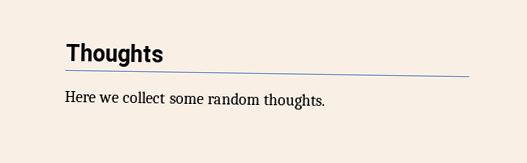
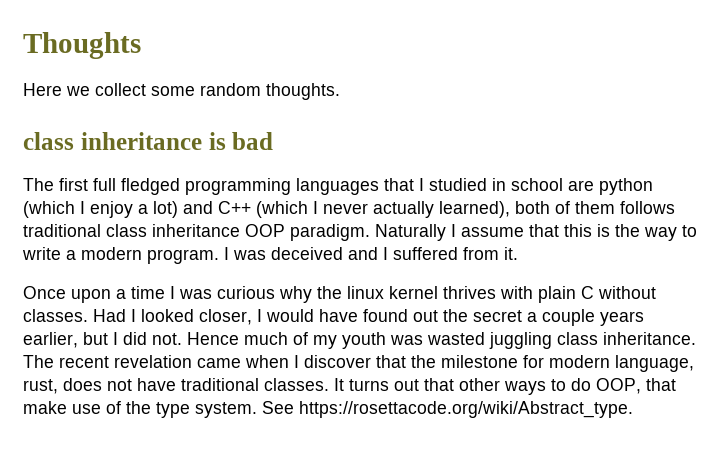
+ class inheritance is bad
+ The first full fledged programming languages that I studied in school are python (which I enjoy a lot) and C++ (which I never actually learned), both of them follows traditional class inheritance OOP paradigm. Naturally I assume that this is the way to write a modern program. I was deceived and I suffered from it.
+ Once upon a time I was curious why the linux kernel thrives with plain C without classes. Had I looked closer, I would have found out the secret a couple years earlier, but I did not. Hence much of my youth was wasted juggling class inheritance. The recent revelation came when I discover that the milestone for modern language, rust, does not have traditional classes. It turns out that other ways to do OOP, that make use of the type system. See https://rosettacode.org/wiki/Abstract_type.

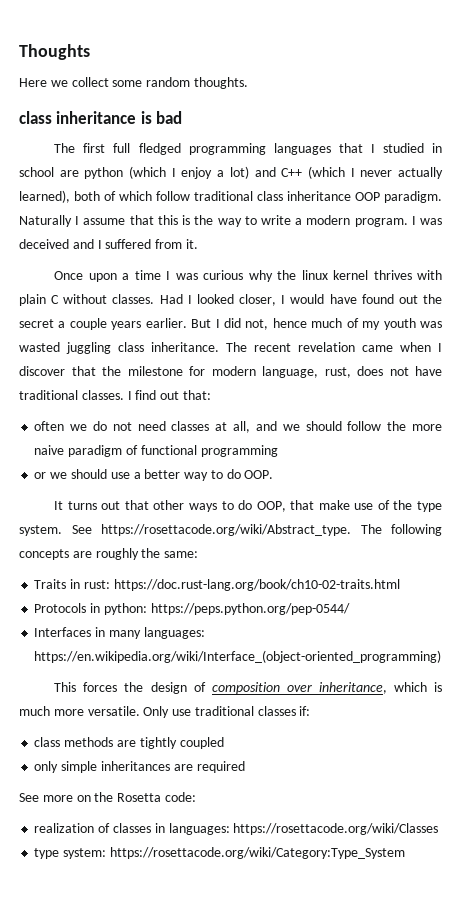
- The first full fledged programming languages that I studied in school are python (which I enjoy a lot) and C++ (which I never actually learned), both of them follows traditional class inheritance OOP paradigm.
+ The first full fledged programming languages that I studied in school are python (which I enjoy a lot) and C++ (which I never actually learned), both of which follow traditional class inheritance OOP paradigm.
- Had I looked closer, I would have found out the secret a couple years earlier, but I did not. Hence much of my youth was wasted juggling class inheritance.
+ Had I looked closer, I would have found out the secret a couple years earlier. But I did not, hence much of my youth was wasted juggling class inheritance.
- The recent revelation came when I discover that the milestone for modern language, rust, does not have traditional classes. It turns out that other ways to do OOP, that make use of the type system.
+ The recent revelation came when I discover that the milestone for modern language, rust, does not have traditional classes. I find out that:
+ often we do not need classes at all, and we should follow the more naive paradigm of functional programming
+ or we should use a better way to do OOP.
+ It turns out that other ways to do OOP, that make use of the type system.
- See https://rosettacode.org/wiki/Abstract_type.
+ See https://rosettacode.org/wiki/Abstract_type. The following concepts are roughly the same:
+ Traits in rust: https://doc.rust-lang.org/book/ch10-02-traits.html
+ Protocols in python: https://peps.python.org/pep-0544/
+ Interfaces in many languages: https://en.wikipedia.org/wiki/Interface_(object-oriented_programming)
+ This forces the design of composition over inheritance, which is much more versatile. Only use traditional classes if:
+ class methods are tightly coupled
+ only simple inheritances are required
+ See more on the Rosetta code:
+ realization of classes in languages: https://rosettacode.org/wiki/Classes
+ type system: https://rosettacode.org/wiki/Category:Type_System

